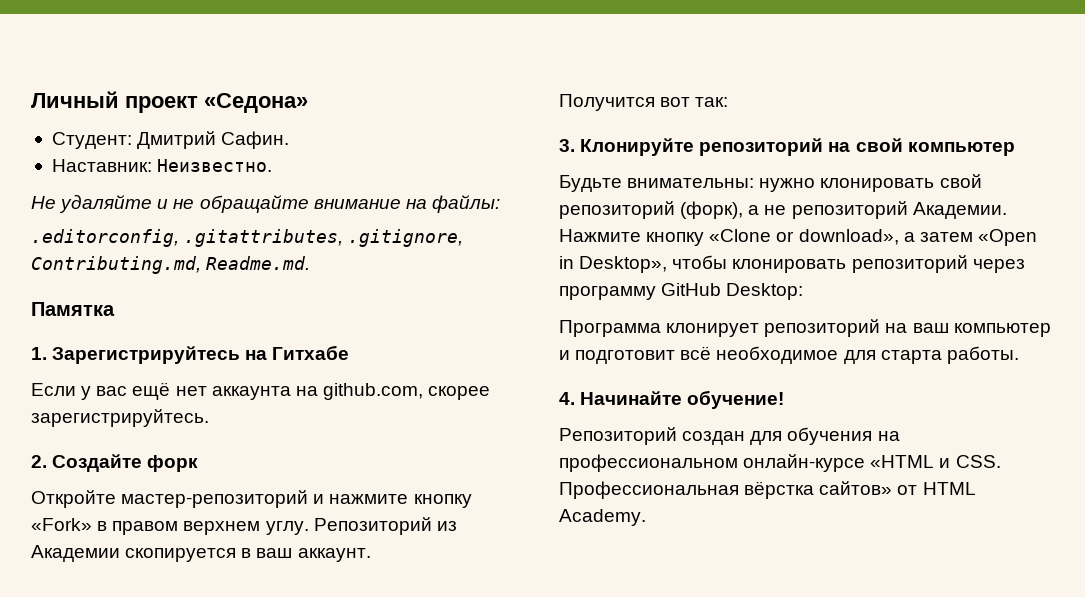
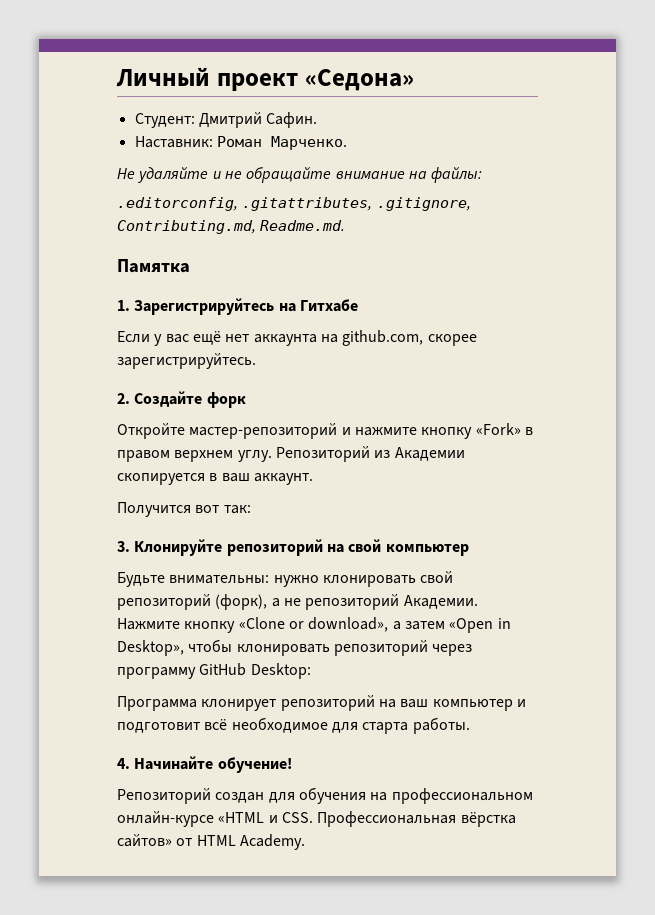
- Наставник: Неизвестно.
+ Наставник: Роман Марченко.

